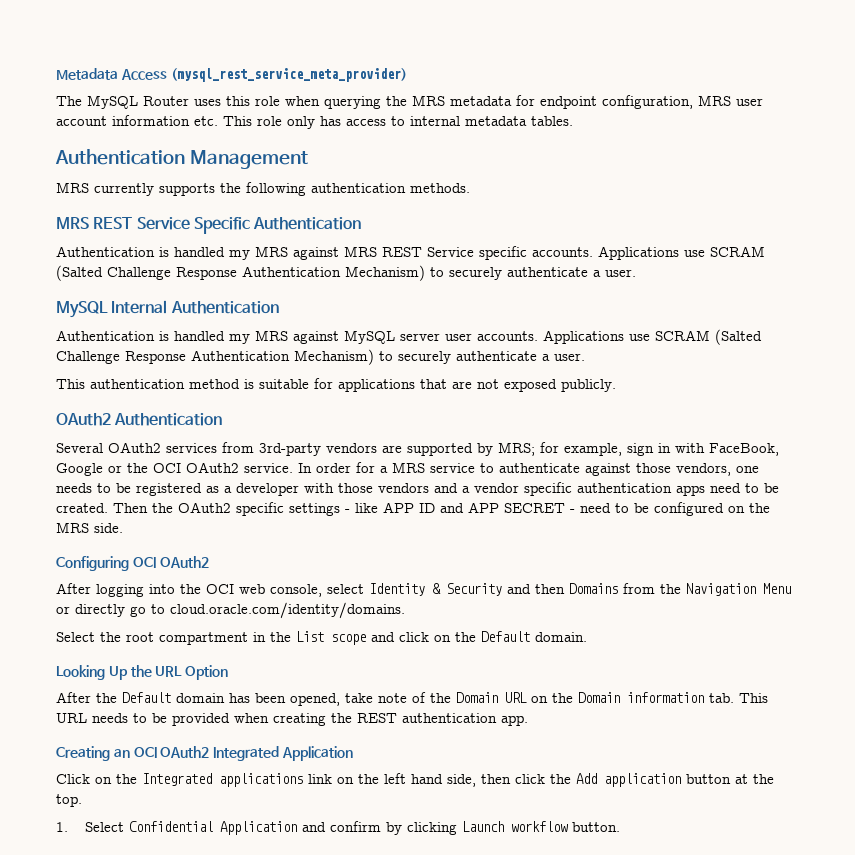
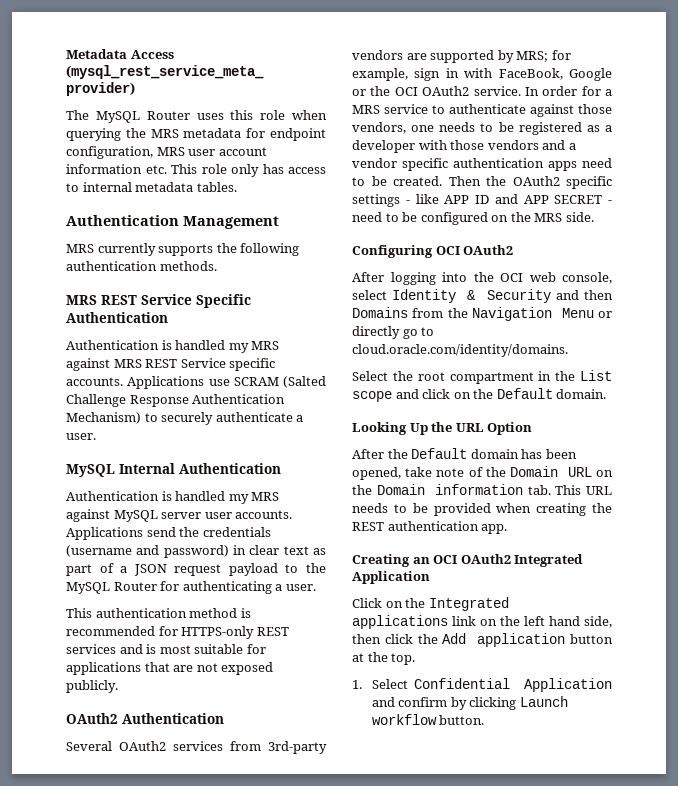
- Authentication is handled my MRS against MySQL server user accounts. Applications use SCRAM (Salted Challenge Response Authentication Mechanism) to securely authenticate a user.
+ Authentication is handled my MRS against MySQL server user accounts. Applications send the credentials (username and password) in clear text as part of a JSON request payload to the MySQL Router for authenticating a user.
- This authentication method is suitable for applications that are not exposed publicly.
+ This authentication method is recommended for HTTPS-only REST services and is most suitable for applications that are not exposed publicly.

